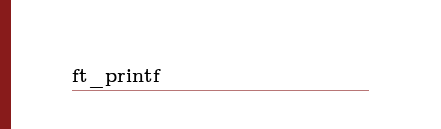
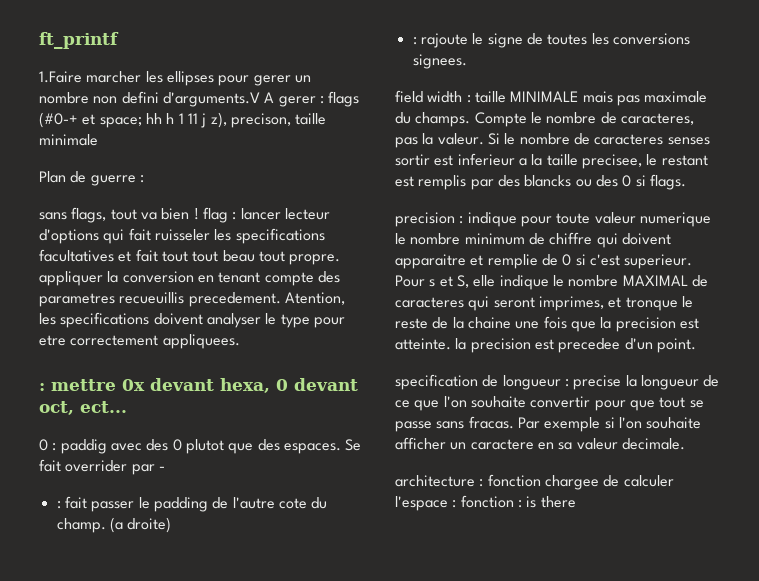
+ 1.Faire marcher les ellipses pour gerer un nombre non defini d'arguments.V A gerer : flags (#0-+ et space; hh h 1 11 j z), precison, taille minimale
+ Plan de guerre :
+ sans flags, tout va bien ! flag : lancer lecteur d'options qui fait ruisseler les specifications facultatives et fait tout tout beau tout propre. appliquer la conversion en tenant compte des parametres recueuillis precedement. Atention, les specifications doivent analyser le type pour etre correctement appliquees.
+ : mettre 0x devant hexa, 0 devant oct, ect...
+ 0 : paddig avec des 0 plutot que des espaces. Se fait overrider par -
+ : fait passer le padding de l'autre cote du champ. (a droite)
+ : rajoute le signe de toutes les conversions signees.
+ field width : taille MINIMALE mais pas maximale du champs. Compte le nombre de caracteres, pas la valeur. Si le nombre de caracteres senses sortir est inferieur a la taille precisee, le restant est remplis par des blancks ou des 0 si flags.
+ precision : indique pour toute valeur numerique le nombre minimum de chiffre qui doivent apparaitre et remplie de 0 si c'est superieur. Pour s et S, elle indique le nombre MAXIMAL de caracteres qui seront imprimes, et tronque le reste de la chaine une fois que la precision est atteinte. la precision est precedee d'un point.
+ specification de longueur : precise la longueur de ce que l'on souhaite convertir pour que tout se passe sans fracas. Par exemple si l'on souhaite afficher un caractere en sa valeur decimale.
+ architecture : fonction chargee de calculer l'espace : fonction : is there

